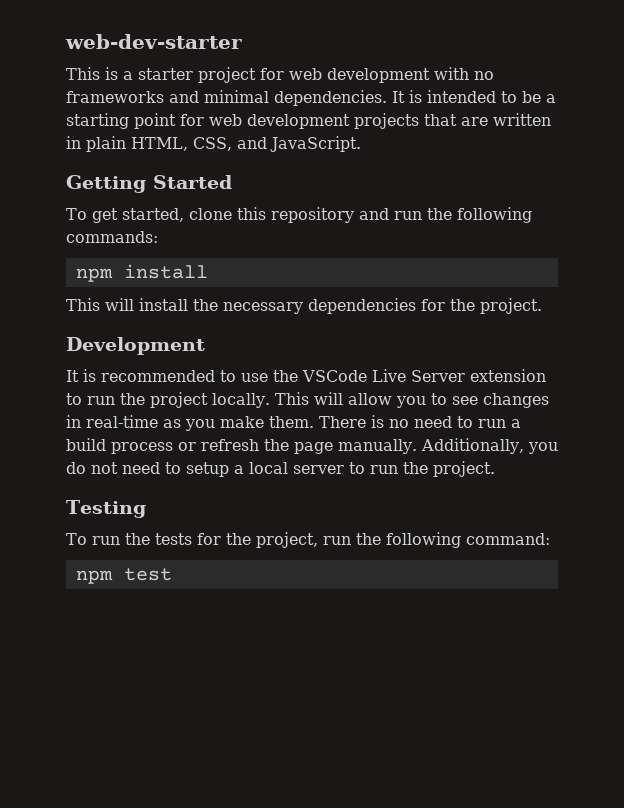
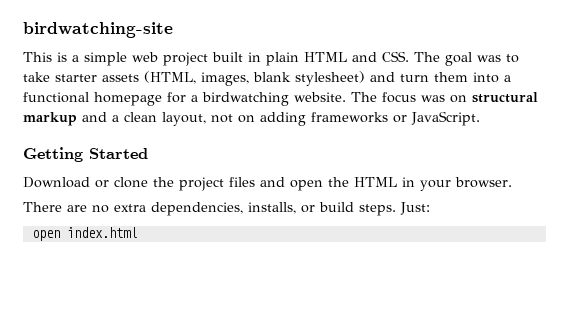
- web-dev-starter
+ birdwatching-site
- This is a starter project for web development with no frameworks and minimal dependencies. It is intended to be a starting point for web development projects that are written in plain HTML, CSS, and JavaScript.
+ This is a simple web project built in plain HTML and CSS. The goal was to take starter assets (HTML, images, blank stylesheet) and turn them into a functional homepage for a birdwatching website. The focus was on structural markup and a clean layout, not on adding frameworks or JavaScript.
  Getting Started
- To get started, clone this repository and run the following commands:
- npm install
- This will install the necessary dependencies for the project.
- Development
- It is recommended to use the VSCode Live Server extension to run the project locally. This will allow you to see changes in real-time as you make them. There is no need to run a build process or refresh the page manually. Additionally, you do not need to setup a local server to run the project.
- Testing
- To run the tests for the project, run the following command:
- npm test
+ Download or clone the project files and open the HTML in your browser.
+ There are no extra dependencies, installs, or build steps. Just:
+ open index.html

